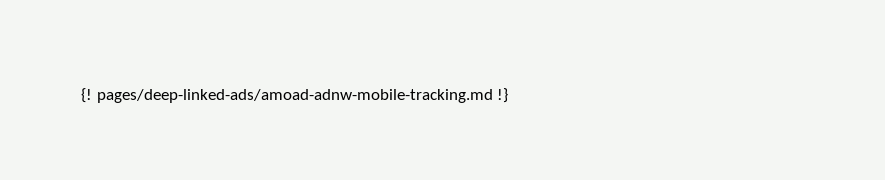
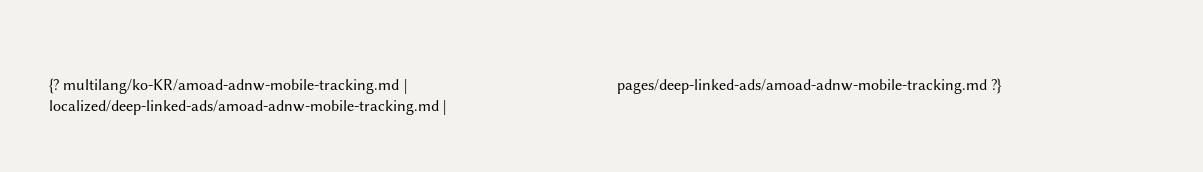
- {! pages/deep-linked-ads/amoad-adnw-mobile-tracking.md !}
+ {? multilang/ko-KR/amoad-adnw-mobile-tracking.md | localized/deep-linked-ads/amoad-adnw-mobile-tracking.md | pages/deep-linked-ads/amoad-adnw-mobile-tracking.md ?}

